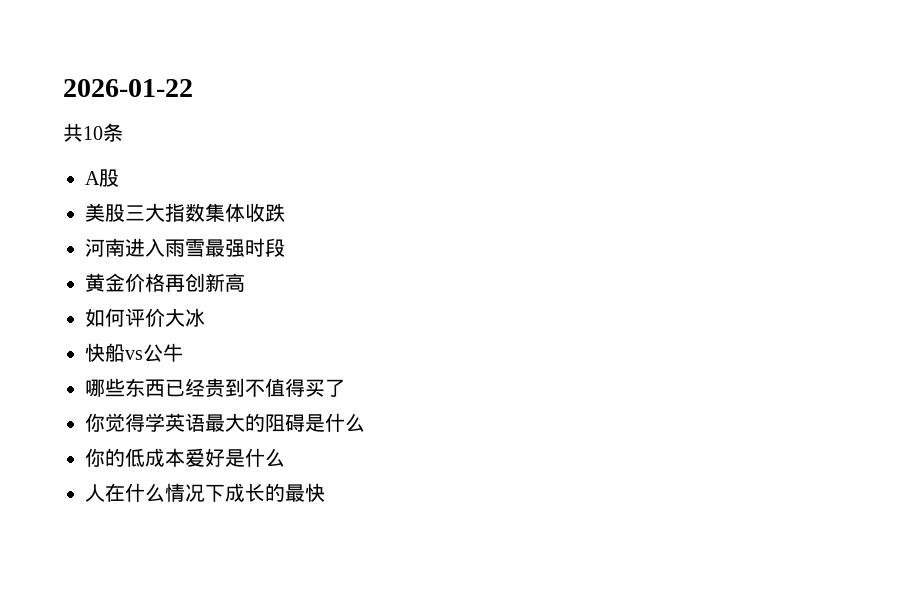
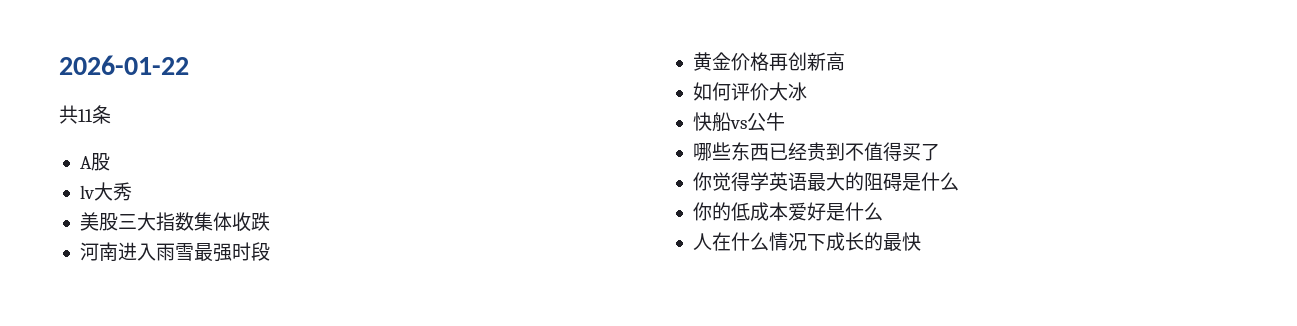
- 共10条
+ 共11条
+ lv大秀

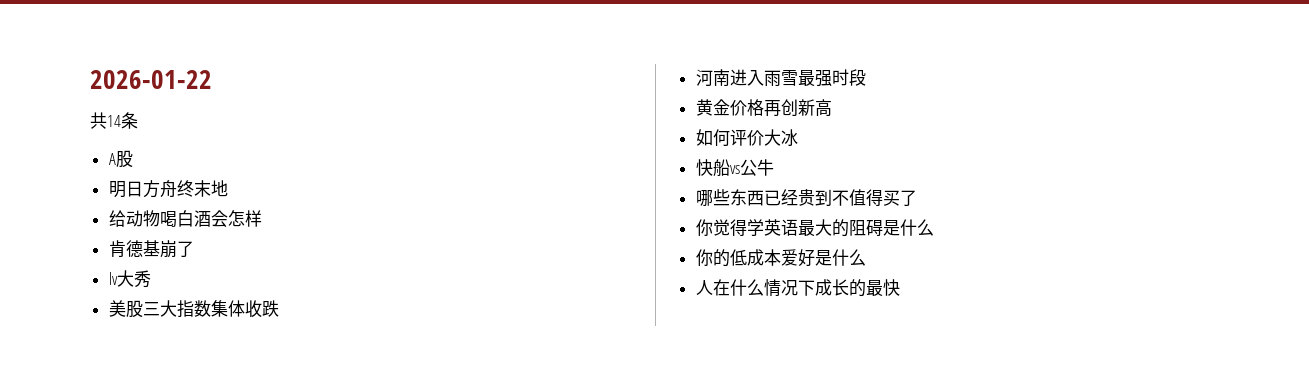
- 共11条
+ 共14条
+ 明日方舟终末地
+ 给动物喝白酒会怎样
+ 肯德基崩了

